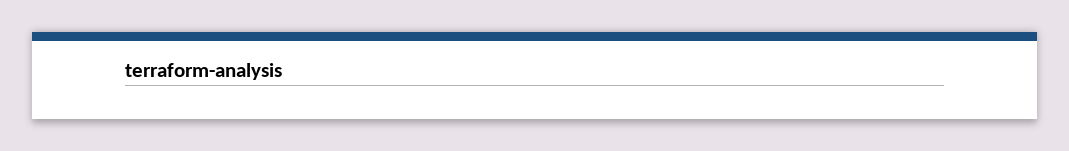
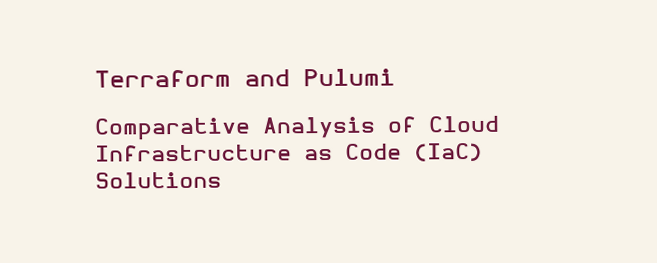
- terraform-analysis
+ Terraform and Pulumi
+ Comparative Analysis of Cloud Infrastructure as Code (IaC) Solutions

